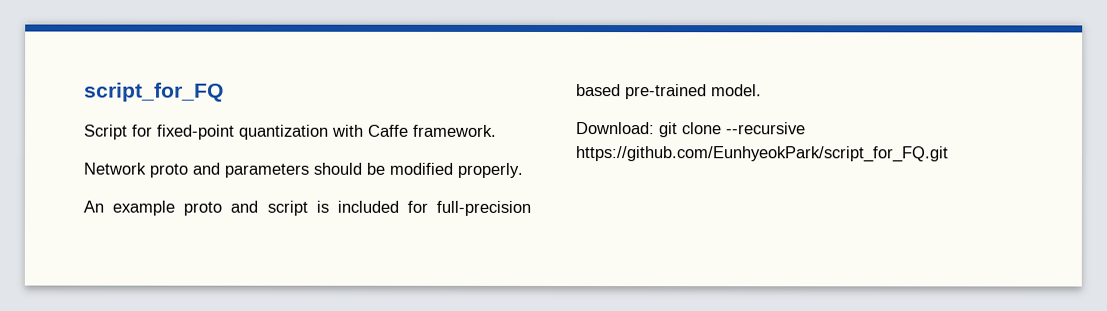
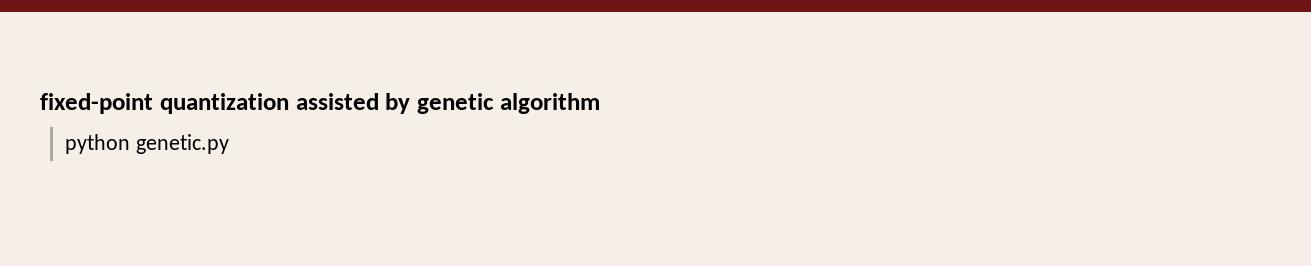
- script_for_FQ
- Script for fixed-point quantization with Caffe framework.
- Network proto and parameters should be modified properly.
- An example proto and script is included for full-precision based pre-trained model.
- Download: git clone --recursive https://github.com/EunhyeokPark/script_for_FQ.git
+ fixed-point quantization assisted by genetic algorithm
+ python genetic.py

